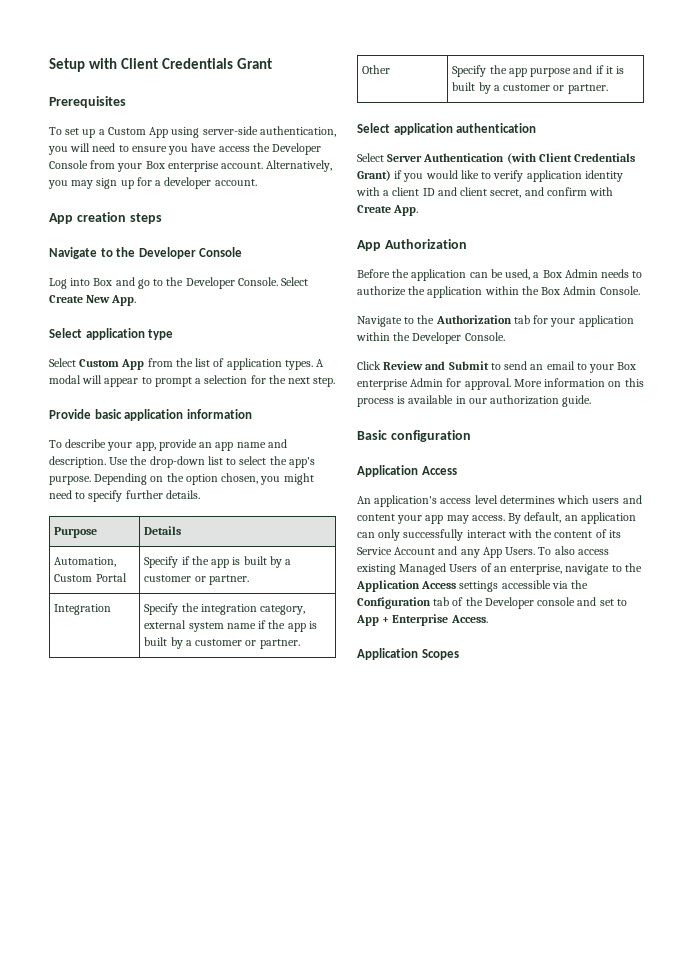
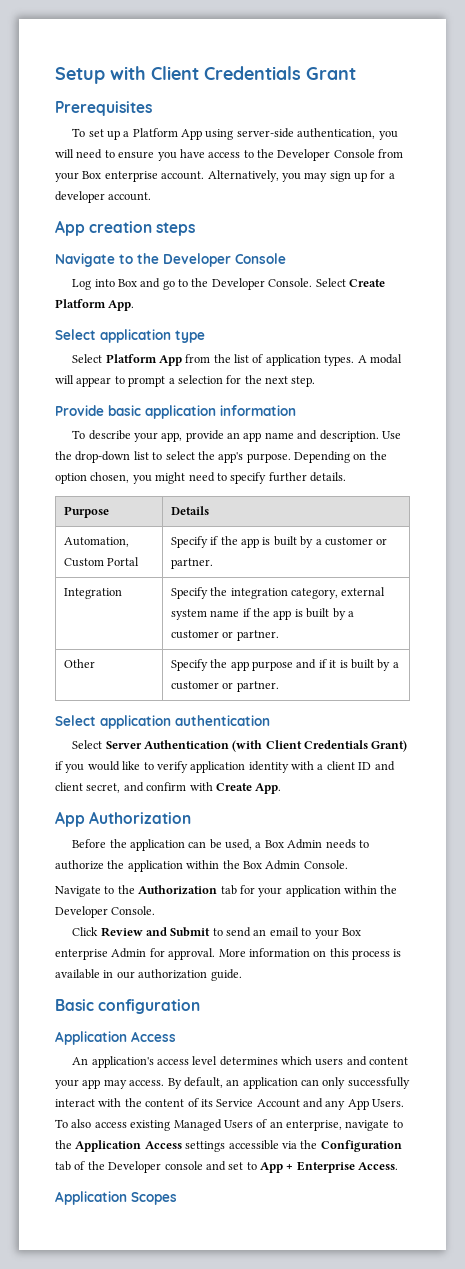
- To set up a Custom App using server-side authentication, you will need to ensure you have access the Developer Console from your Box enterprise account.
+ To set up a Platform App using server-side authentication, you will need to ensure you have access to the Developer Console from your Box enterprise account.
- Select Create New App.
+ Select Create Platform App.
- Select Custom App from the list of application types.
+ Select Platform App from the list of application types.

